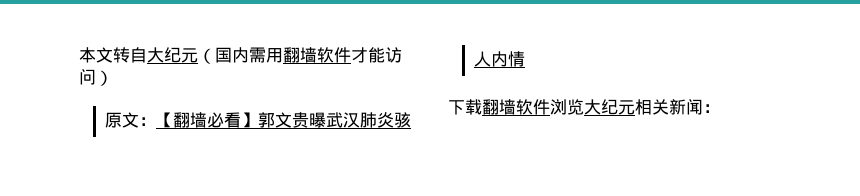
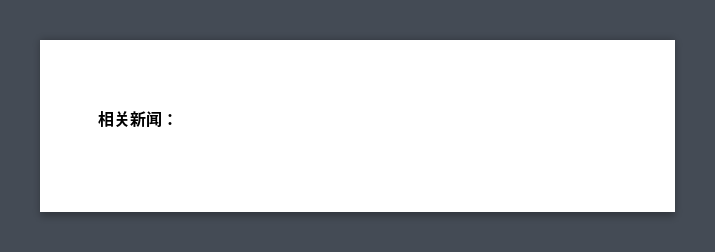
- 本文转自大纪元（国内需用翻墙软件才能访问）
- 原文：【翻墙必看】郭文贵曝武汉肺炎骇人内情
- 下载翻墙软件浏览大纪元相关新闻：
+ 相关新闻：

